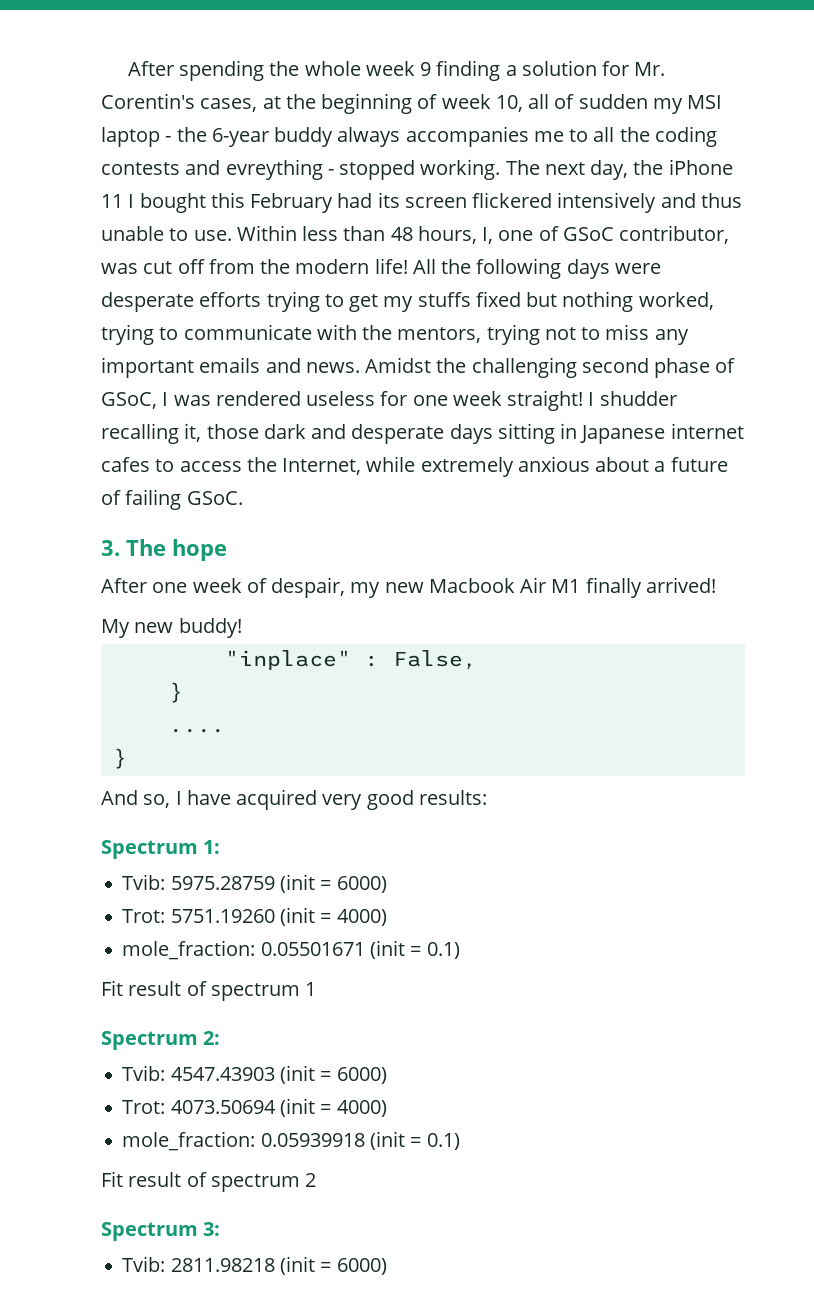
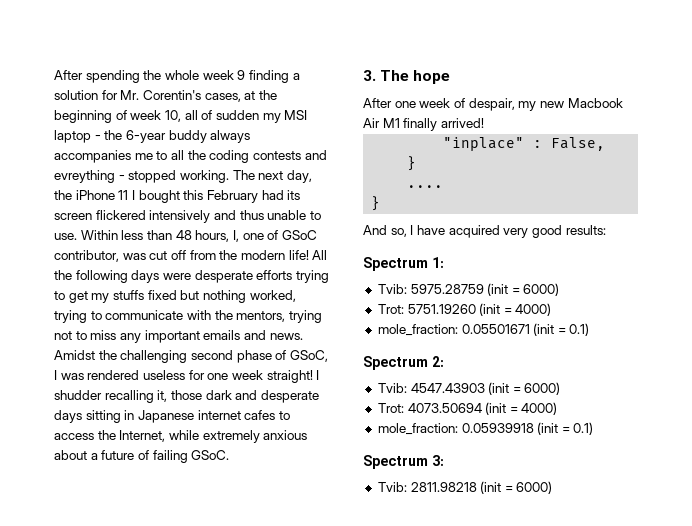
- My new buddy!
- Fit result of spectrum 1
- Fit result of spectrum 2

